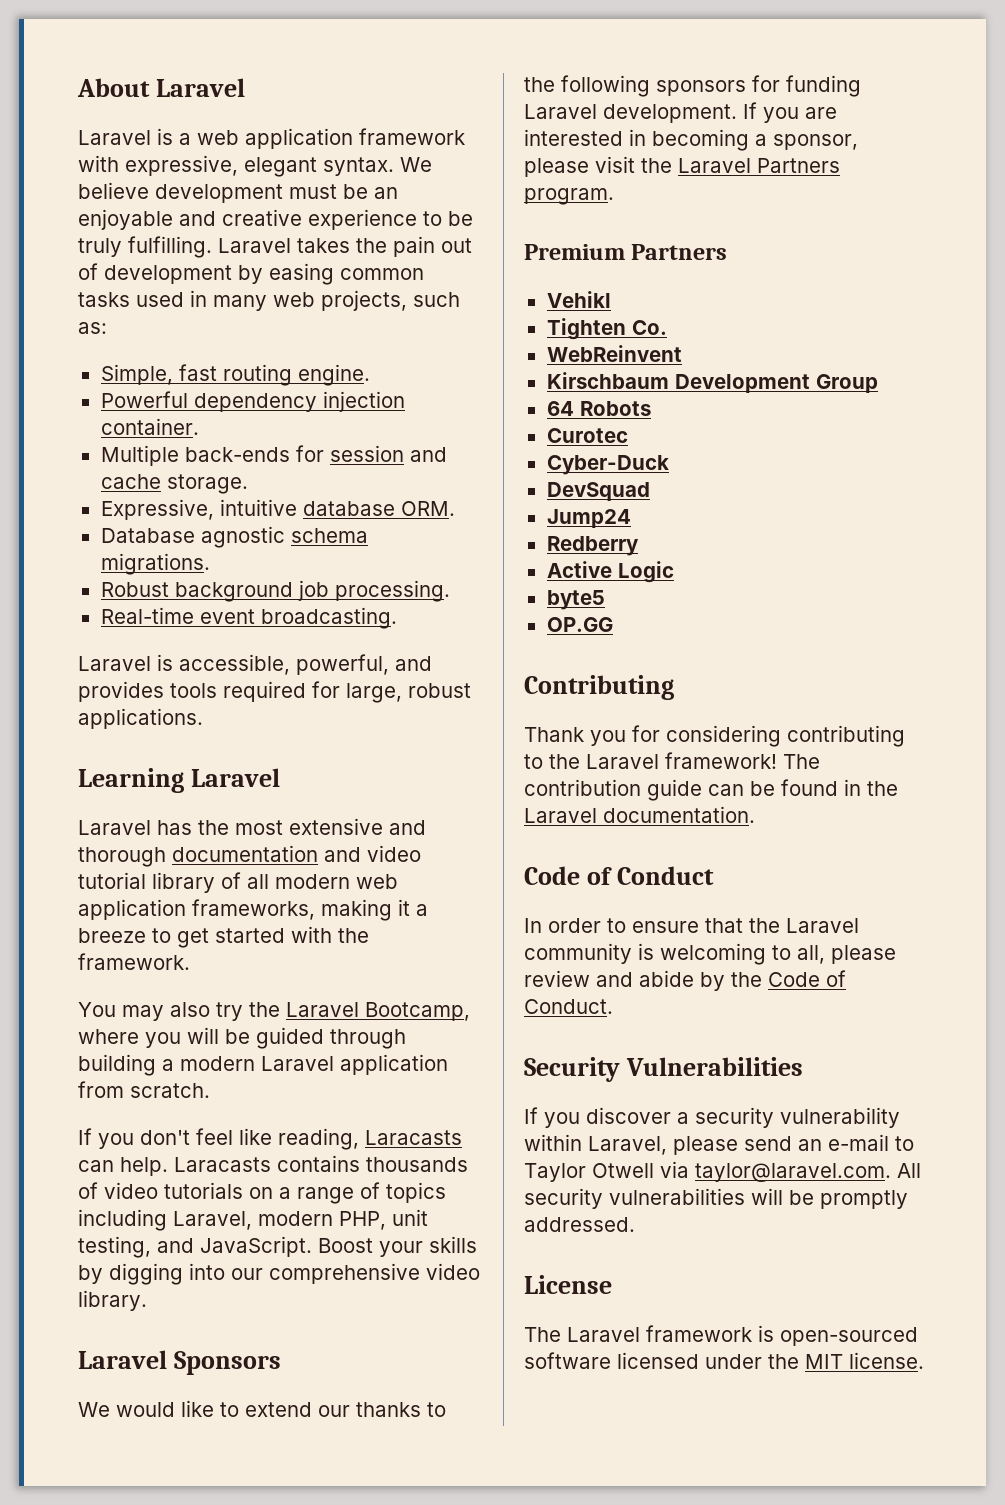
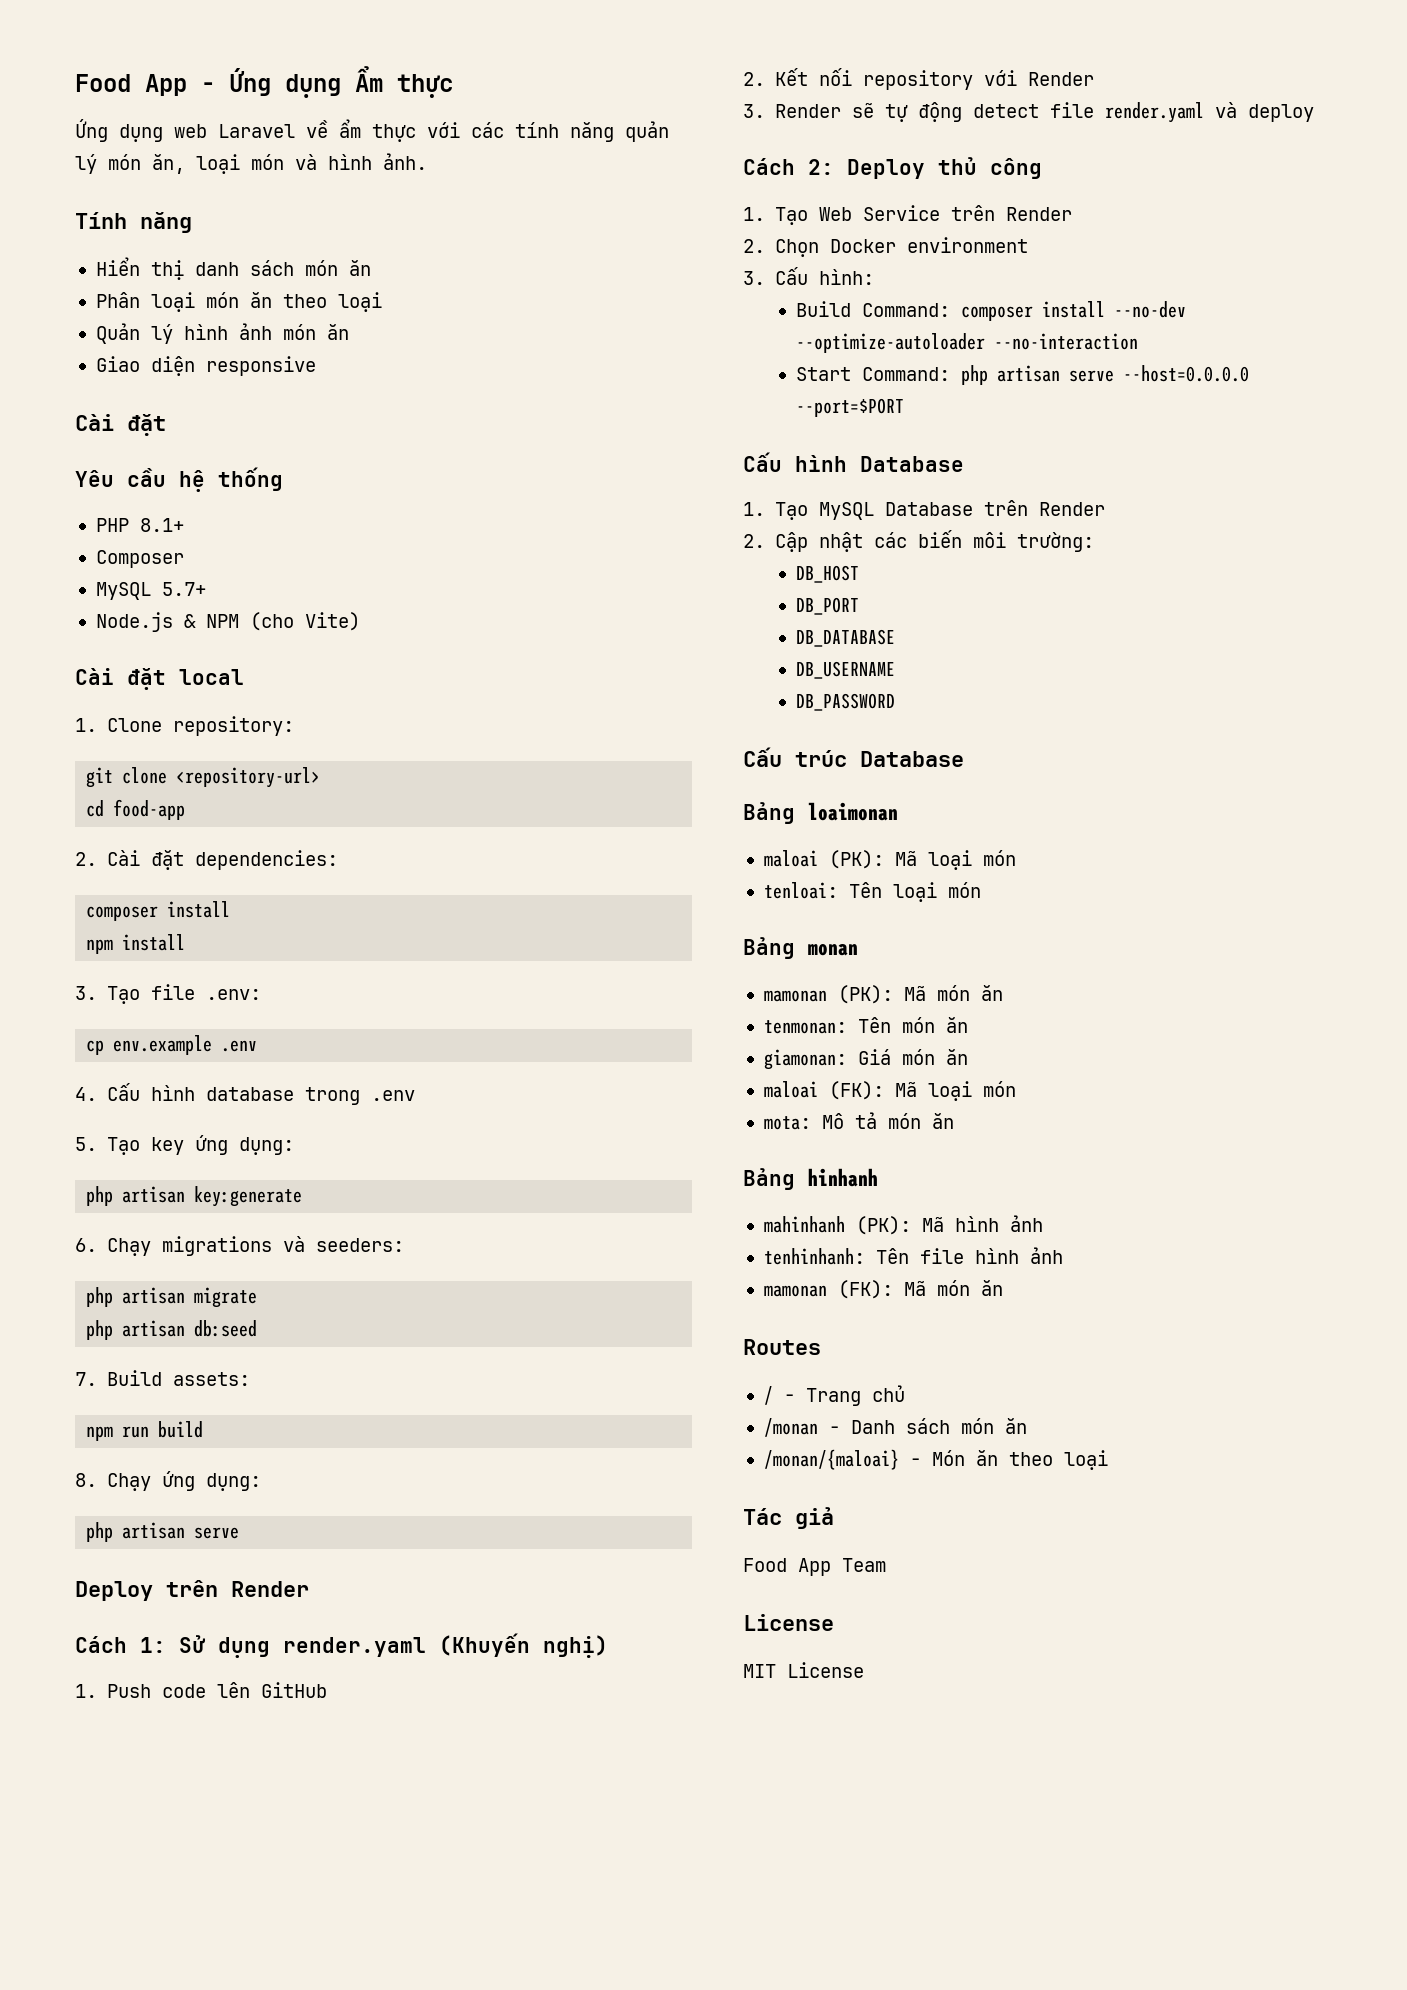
- About Laravel
- Laravel is a web application framework with expressive, elegant syntax. We believe development must be an enjoyable and creative experience to be truly fulfilling. Laravel takes the pain out of development by easing common tasks used in many web projects, such as:
- Simple, fast routing engine.
- Powerful dependency injection container.
- Multiple back-ends for session and cache storage.
- Expressive, intuitive database ORM.
- Database agnostic schema migrations.
- Robust background job processing.
- Real-time event broadcasting.
- Laravel is accessible, powerful, and provides tools required for large, robust applications.
- Learning Laravel
- Laravel has the most extensive and thorough documentation and video tutorial library of all modern web application frameworks, making it a breeze to get started with the framework.
- You may also try the Laravel Bootcamp, where you will be guided through building a modern Laravel application from scratch.
- If you don't feel like reading, Laracasts can help. Laracasts contains thousands of video tutorials on a range of topics including Laravel, modern PHP, unit testing, and JavaScript. Boost your skills by digging into our comprehensive video library.
- Laravel Sponsors
- We would like to extend our thanks to the following sponsors for funding Laravel development. If you are interested in becoming a sponsor, please visit the Laravel Partners program.
- Premium Partners
- Vehikl
- Tighten Co.
- WebReinvent
- Kirschbaum Development Group
- 64 Robots
- Curotec
- Cyber-Duck
- DevSquad
- Jump24
- Redberry
- Active Logic
- byte5
- OP.GG
- Contributing
- Thank you for considering contributing to the Laravel framework! The contribution guide can be found in the Laravel documentation.
- Code of Conduct
- In order to ensure that the Laravel community is welcoming to all, please review and abide by the Code of Conduct.
- Security Vulnerabilities
- If you discover a security vulnerability within Laravel, please send an e-mail to Taylor Otwell via taylor@laravel.com. All security vulnerabilities will be promptly addressed.
+ Food App - Ứng dụng Ẩm thực
+ Ứng dụng web Laravel về ẩm thực với các tính năng quản lý món ăn, loại món và hình ảnh.
+ Tính năng
+ Hiển thị danh sách món ăn
+ Phân loại món ăn theo loại
+ Quản lý hình ảnh món ăn
+ Giao diện responsive
+ Cài đặt
+ Yêu cầu hệ thống
+ PHP 8.1+
+ Composer
+ MySQL 5.7+
+ Node.js & NPM (cho Vite)
+ Cài đặt local
+ 1. Clone repository:
+ git clone <repository-url>
+ cd food-app
+ 2. Cài đặt dependencies:
+ composer install
+ npm install
+ 3. Tạo file .env:
+ cp env.example .env
+ 4. Cấu hình database trong .env
+ 5. Tạo key ứng dụng:
+ php artisan key:generate
+ 6. Chạy migrations và seeders:
+ php artisan migrate
+ php artisan db:seed
+ 7. Build assets:
+ npm run build
+ 8. Chạy ứng dụng:
+ php artisan serve
+ Deploy trên Render
+ Cách 1: Sử dụng render.yaml (Khuyến nghị)
+ 1. Push code lên GitHub
+ 2. Kết nối repository với Render
+ 3. Render sẽ tự động detect file render.yaml và deploy
+ Cách 2: Deploy thủ công
+ 1. Tạo Web Service trên Render
+ 2. Chọn Docker environment
+ 3. Cấu hình:
+ Build Command: composer install --no-dev --optimize-autoloader --no-interaction
+ Start Command: php artisan serve --host=0.0.0.0 --port=$PORT
+ Cấu hình Database
+ 1. Tạo MySQL Database trên Render
+ 2. Cập nhật các biến môi trường:
+ DB_HOST
+ DB_PORT
+ DB_DATABASE
+ DB_USERNAME
+ DB_PASSWORD
+ Cấu trúc Database
+ Bảng loaimonan
+ maloai (PK): Mã loại món
+ tenloai: Tên loại món
+ Bảng monan
+ mamonan (PK): Mã món ăn
+ tenmonan: Tên món ăn
+ giamonan: Giá món ăn
+ maloai (FK): Mã loại món
+ mota: Mô tả món ăn
+ Bảng hinhanh
+ mahinhanh (PK): Mã hình ảnh
+ tenhinhanh: Tên file hình ảnh
+ mamonan (FK): Mã món ăn
+ Routes
+ / - Trang chủ
+ /monan - Danh sách món ăn
+ /monan/{maloai} - Món ăn theo loại
+ Tác giả
+ Food App Team
  License
- The Laravel framework is open-sourced software licensed under the MIT license.
+ MIT License

